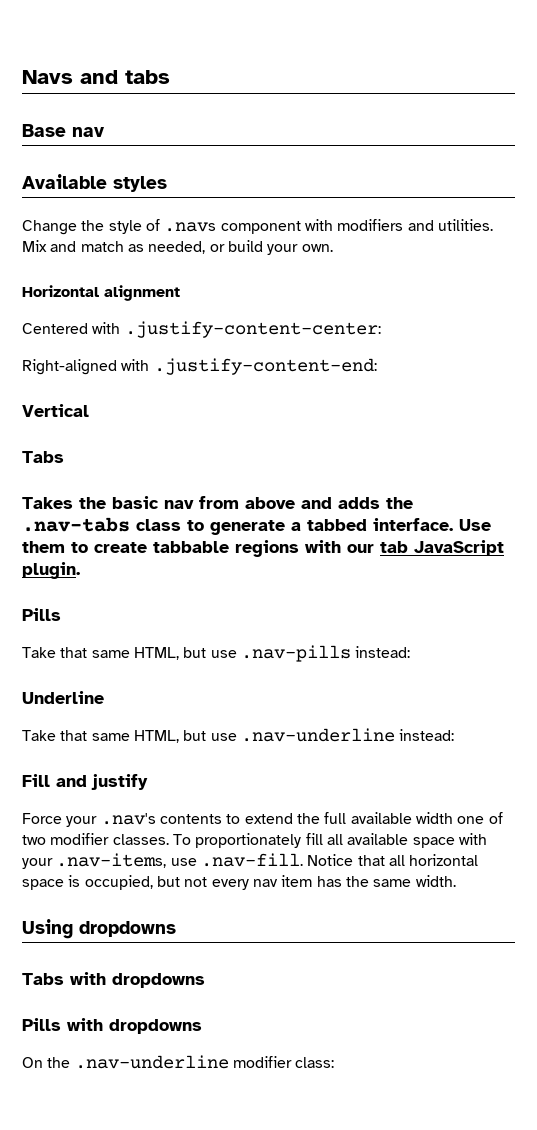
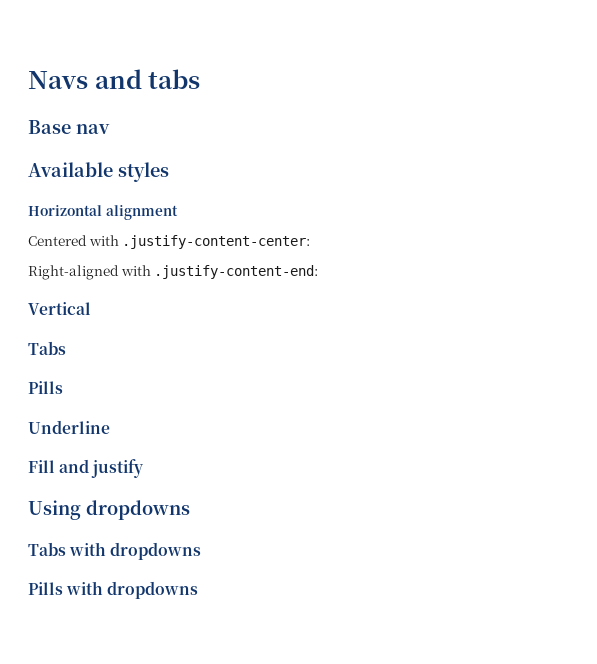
- Change the style of .navs component with modifiers and utilities. Mix and match as needed, or build your own.
  Vertical
  Tabs
- Takes the basic nav from above and adds the .nav-tabs class to generate a tabbed interface. Use them to create tabbable regions with our tab JavaScript plugin.
  Pills
- Take that same HTML, but use .nav-pills instead:
  Underline
- Take that same HTML, but use .nav-underline instead:
  Fill and justify
- Force your .nav's contents to extend the full available width one of two modifier classes. To proportionately fill all available space with your .nav-items, use .nav-fill. Notice that all horizontal space is occupied, but not every nav item has the same width.
- On the .nav-underline modifier class:

